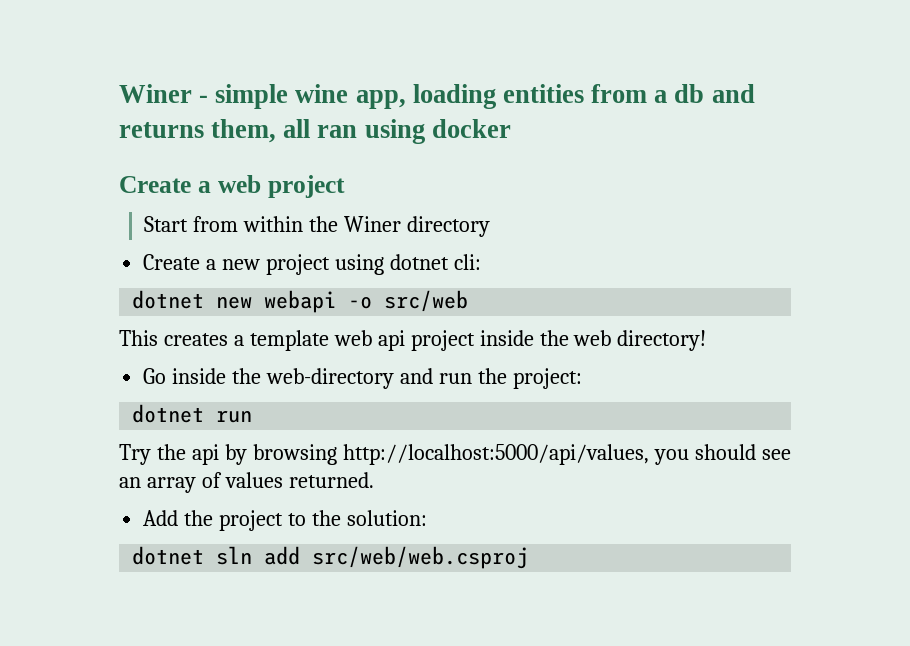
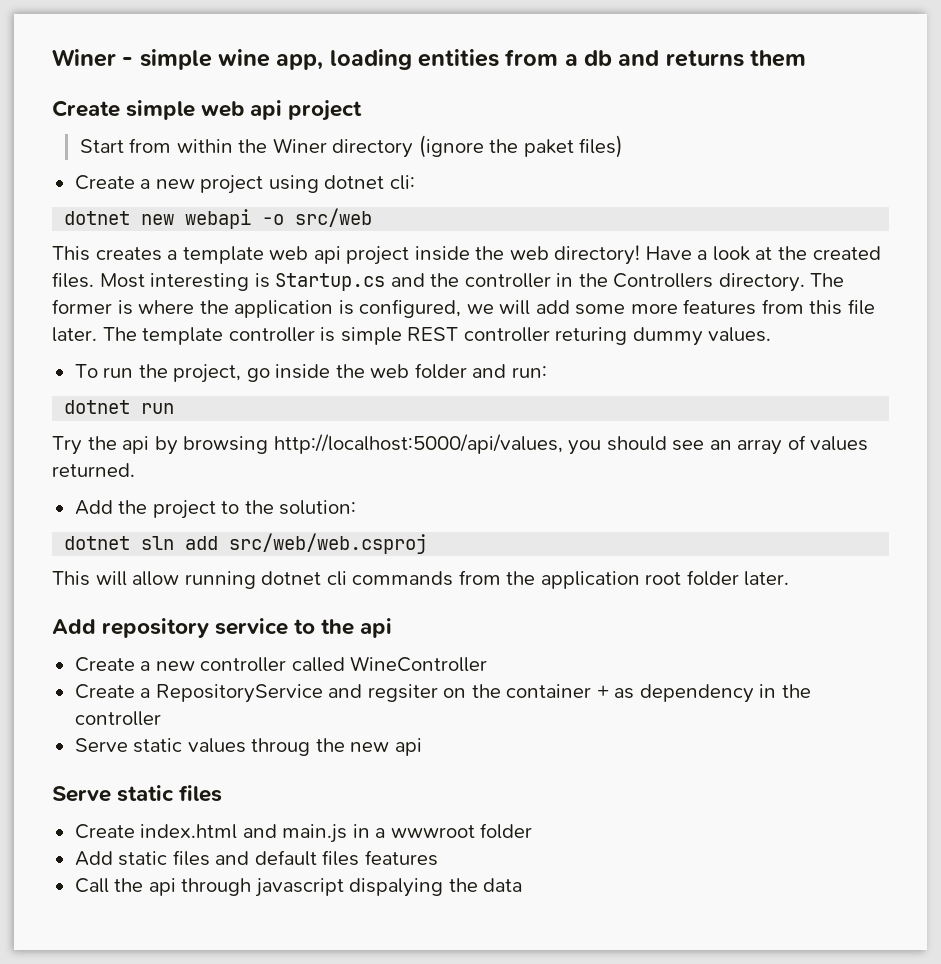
- Winer - simple wine app, loading entities from a db and returns them, all ran using docker
- Create a web project
+ Winer - simple wine app, loading entities from a db and returns them
+ Create simple web api project
- Start from within the Winer directory
+ Start from within the Winer directory (ignore the paket files)
- This creates a template web api project inside the web directory!
- Go inside the web-directory and run the project:
+ This creates a template web api project inside the web directory! Have a look at the created files. Most interesting is Startup.cs and the controller in the Controllers directory. The former is where the application is configured, we will add some more features from this file later. The template controller is simple REST controller returing dummy values.
+ To run the project, go inside the web folder and run:
+ This will allow running dotnet cli commands from the application root folder later.
+ Add repository service to the api
+ Create a new controller called WineController
+ Create a RepositoryService and regsiter on the container + as dependency in the controller
+ Serve static values throug the new api
+ Serve static files
+ Create index.html and main.js in a wwwroot folder
+ Add static files and default files features
+ Call the api through javascript dispalying the data

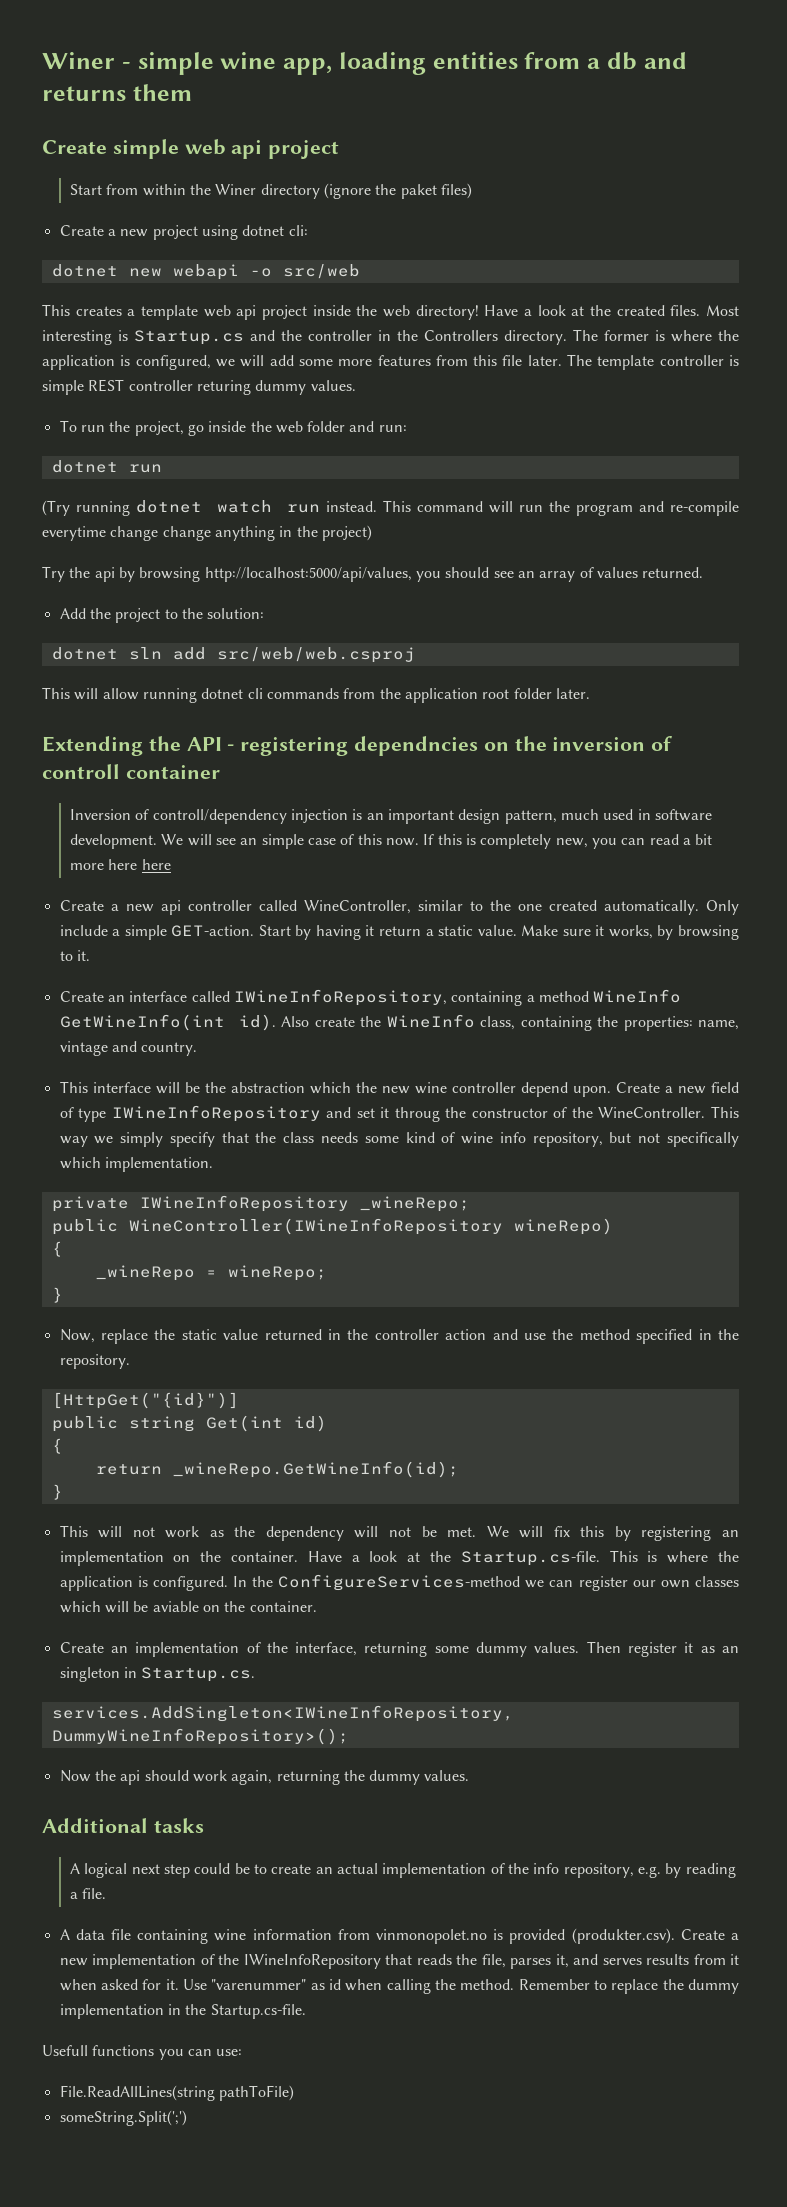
+ (Try running dotnet watch run instead. This command will run the program and re-compile everytime change change anything in the project)
- Add repository service to the api
- Create a new controller called WineController
- Create a RepositoryService and regsiter on the container + as dependency in the controller
- Serve static values throug the new api
- Serve static files
- Create index.html and main.js in a wwwroot folder
- Add static files and default files features
- Call the api through javascript dispalying the data
+ Extending the API - registering dependncies on the inversion of controll container
+ Inversion of controll/dependency injection is an important design pattern, much used in software development. We will see an simple case of this now. If this is completely new, you can read a bit more here here
+ Create a new api controller called WineController, similar to the one created automatically. Only include a simple GET-action. Start by having it return a static value. Make sure it works, by browsing to it.
+ Create an interface called IWineInfoRepository, containing a method WineInfo GetWineInfo(int id). Also create the WineInfo class, containing the properties: name, vintage and country.
+ This interface will be the abstraction which the new wine controller depend upon. Create a new field of type IWineInfoRepository and set it throug the constructor of the WineController. This way we simply specify that the class needs some kind of wine info repository, but not specifically which implementation.
+ private IWineInfoRepository _wineRepo;
+ public WineController(IWineInfoRepository wineRepo)
+ {
+ _wineRepo = wineRepo;
+ }
+ Now, replace the static value returned in the controller action and use the method specified in the repository.
+ [HttpGet("{id}")]
+ public string Get(int id)
+ {
+ return _wineRepo.GetWineInfo(id);
+ }
+ This will not work as the dependency will not be met. We will fix this by registering an implementation on the container. Have a look at the Startup.cs-file. This is where the application is configured. In the ConfigureServices-method we can register our own classes which will be aviable on the container.
+ Create an implementation of the interface, returning some dummy values. Then register it as an singleton in Startup.cs.
+ services.AddSingleton<IWineInfoRepository, DummyWineInfoRepository>();
+ Now the api should work again, returning the dummy values.
+ Additional tasks
+ A logical next step could be to create an actual implementation of the info repository, e.g. by reading a file.
+ A data file containing wine information from vinmonopolet.no is provided (produkter.csv). Create a new implementation of the IWineInfoRepository that reads the file, parses it, and serves results from it when asked for it. Use "varenummer" as id when calling the method. Remember to replace the dummy implementation in the Startup.cs-file.
+ Usefull functions you can use:
+ File.ReadAllLines(string pathToFile)
+ someString.Split(';')

